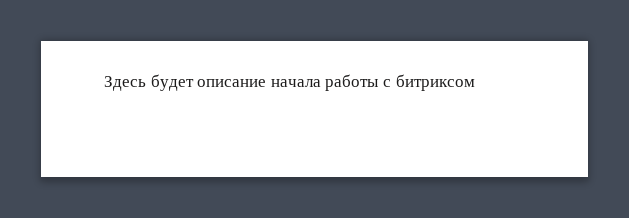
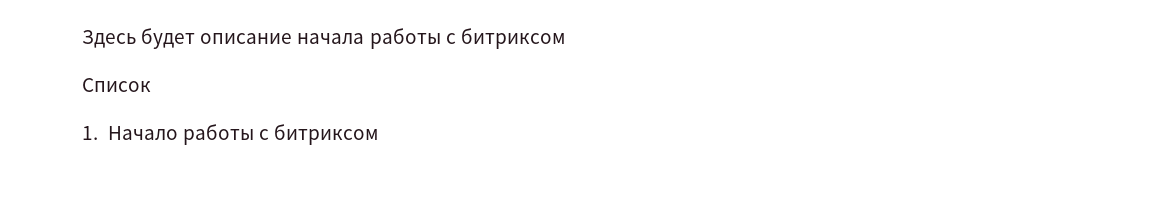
+ Список
+ 1. Начало работы с битриксом

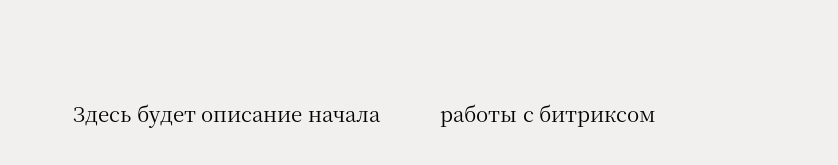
- Список
- 1. Начало работы с битриксом

